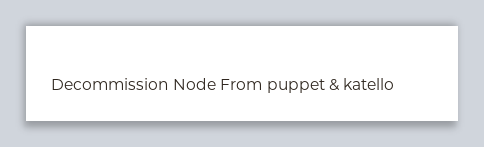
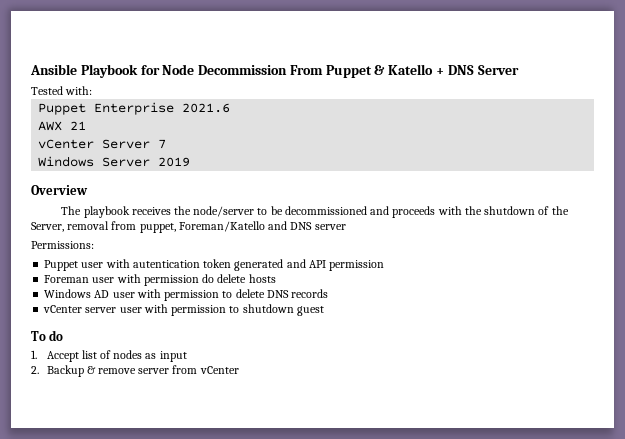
- Decommission Node From puppet & katello
+ Ansible Playbook for Node Decommission From Puppet & Katello + DNS Server
+ Tested with:
+ Puppet Enterprise 2021.6
+ AWX 21
+ vCenter Server 7
+ Windows Server 2019
+ Overview
+ The playbook receives the node/server to be decommissioned and proceeds with the shutdown of the Server, removal from puppet, Foreman/Katello and DNS server
+ Permissions:
+ Puppet user with autentication token generated and API permission
+ Foreman user with permission do delete hosts
+ Windows AD user with permission to delete DNS records
+ vCenter server user with permission to shutdown guest
+ To do
+ 1. Accept list of nodes as input
+ 2. Backup & remove server from vCenter

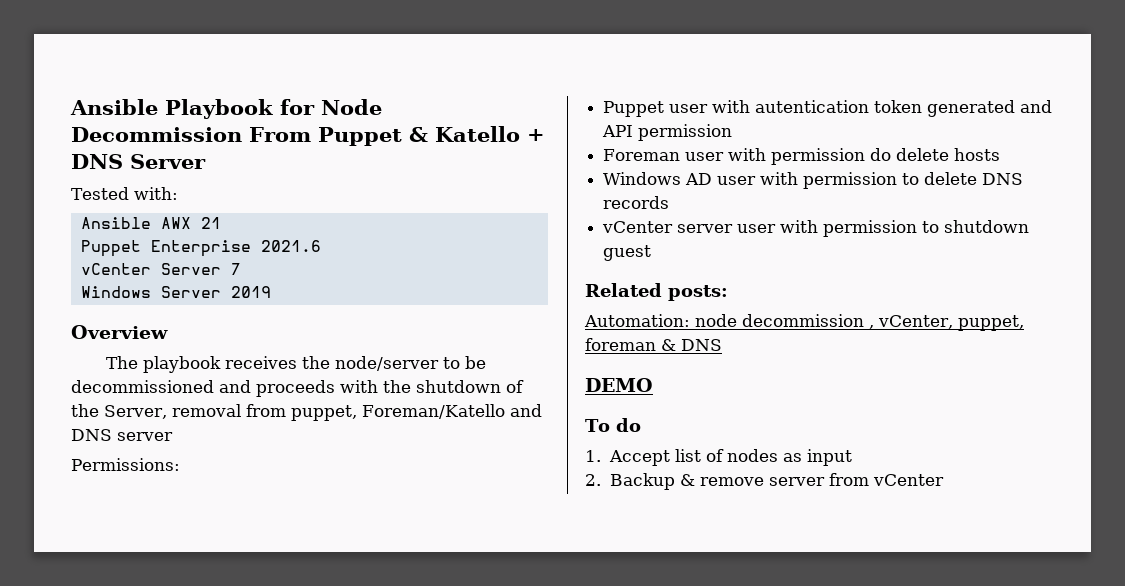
+ Ansible AWX 21
- AWX 21
+ Related posts:
+ Automation: node decommission , vCenter, puppet, foreman & DNS
+ DEMO

